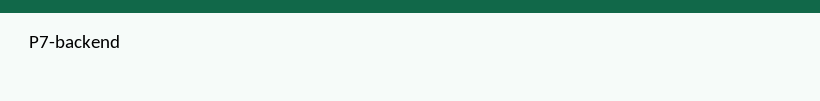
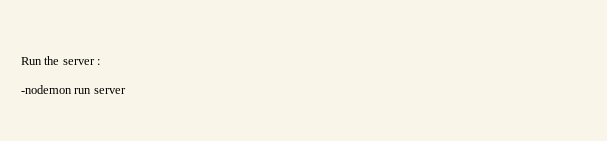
- P7-backend
+ Run the server :
+ -nodemon run server

